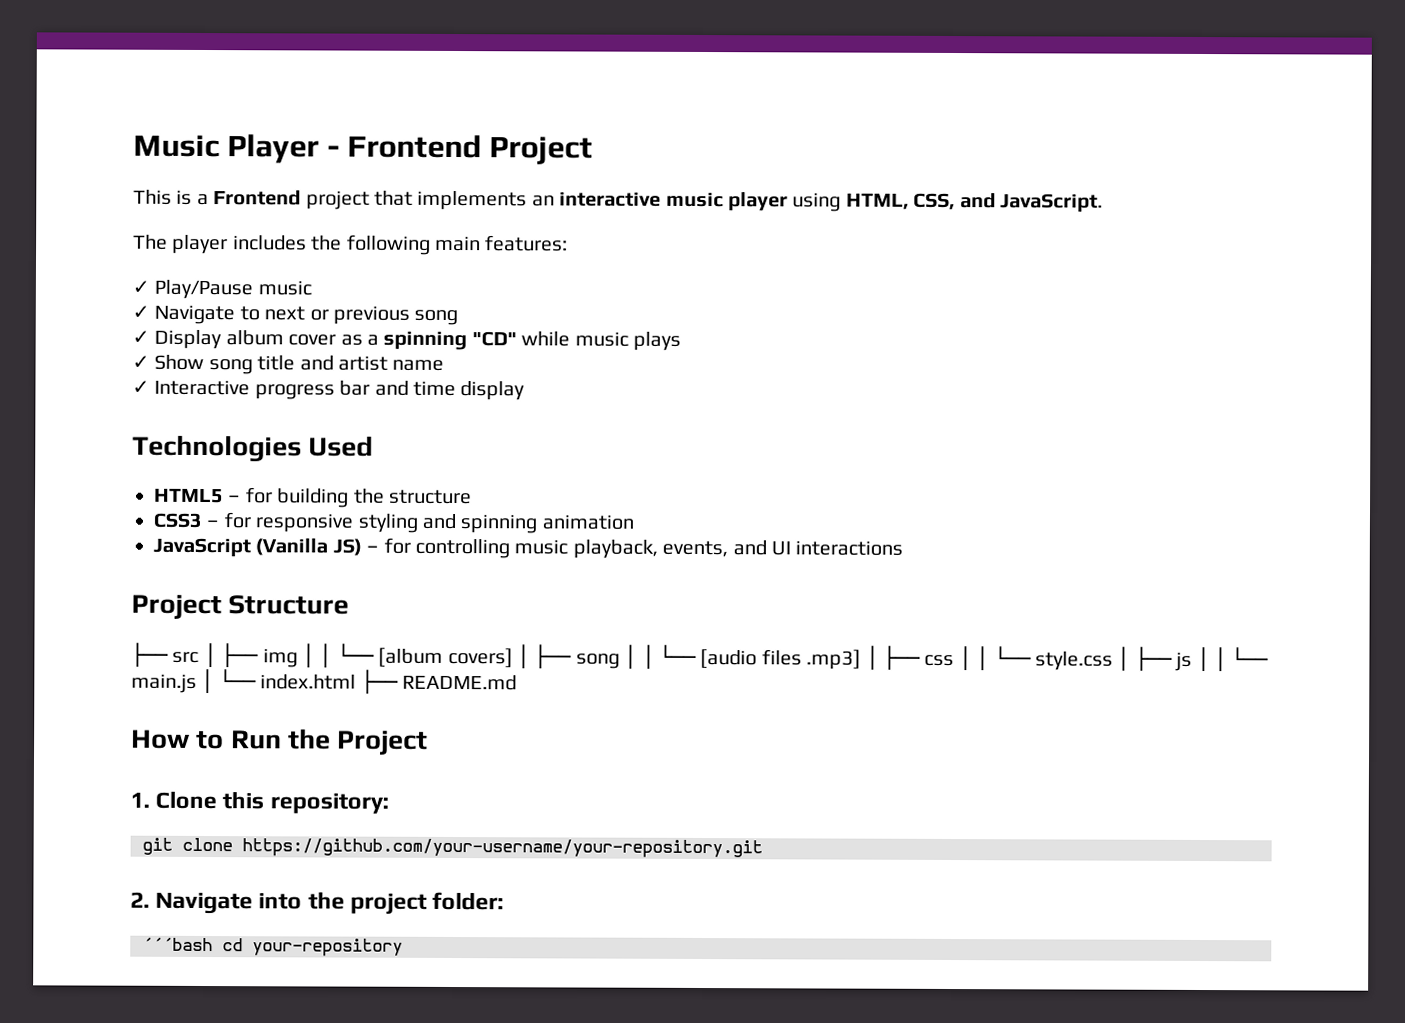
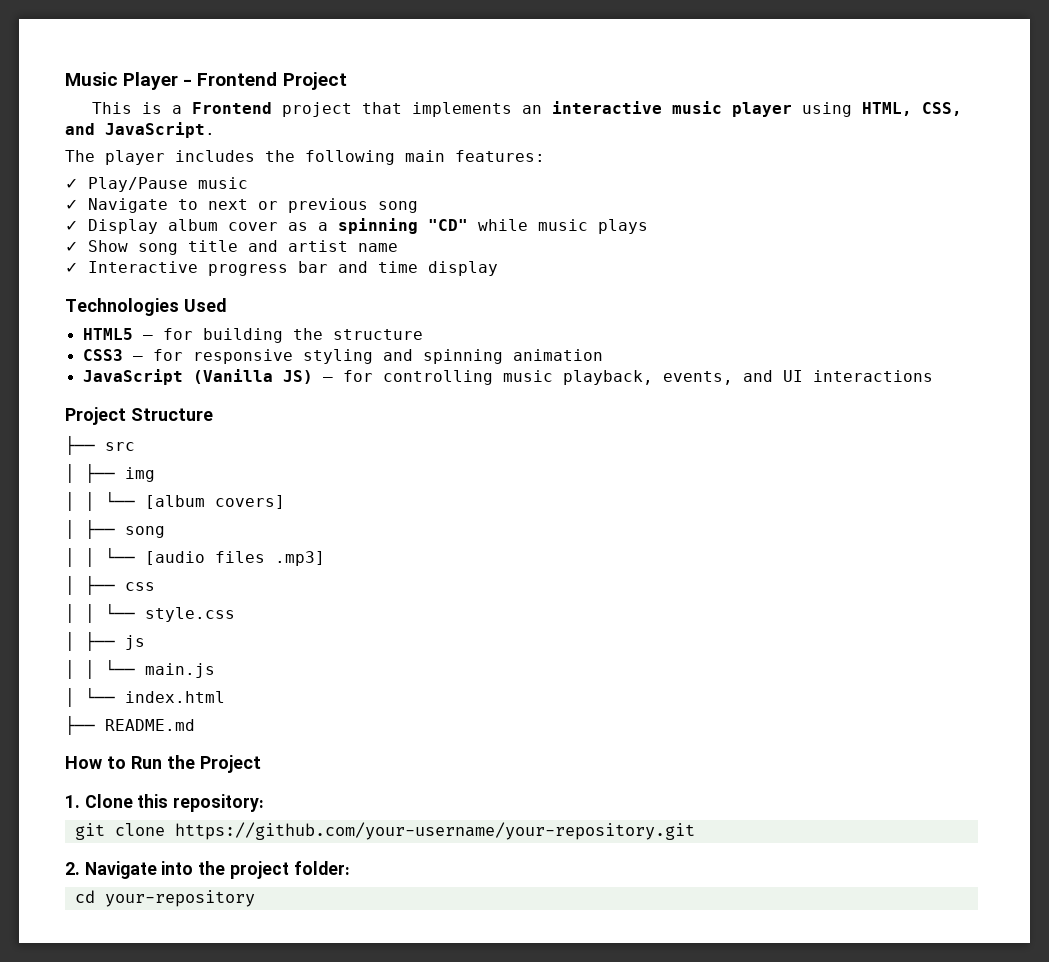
- ├── src │ ├── img │ │ └── [album covers] │ ├── song │ │ └── [audio files .mp3] │ ├── css │ │ └── style.css │ ├── js │ │ └── main.js │ └── index.html ├── README.md
+ ├── src
+ │ ├── img
+ │ │ └── [album covers]
+ │ ├── song
+ │ │ └── [audio files .mp3]
+ │ ├── css
+ │ │ └── style.css
+ │ ├── js
+ │ │ └── main.js
+ │ └── index.html
+ ├── README.md
- ´´´bash cd your-repository
+ cd your-repository

